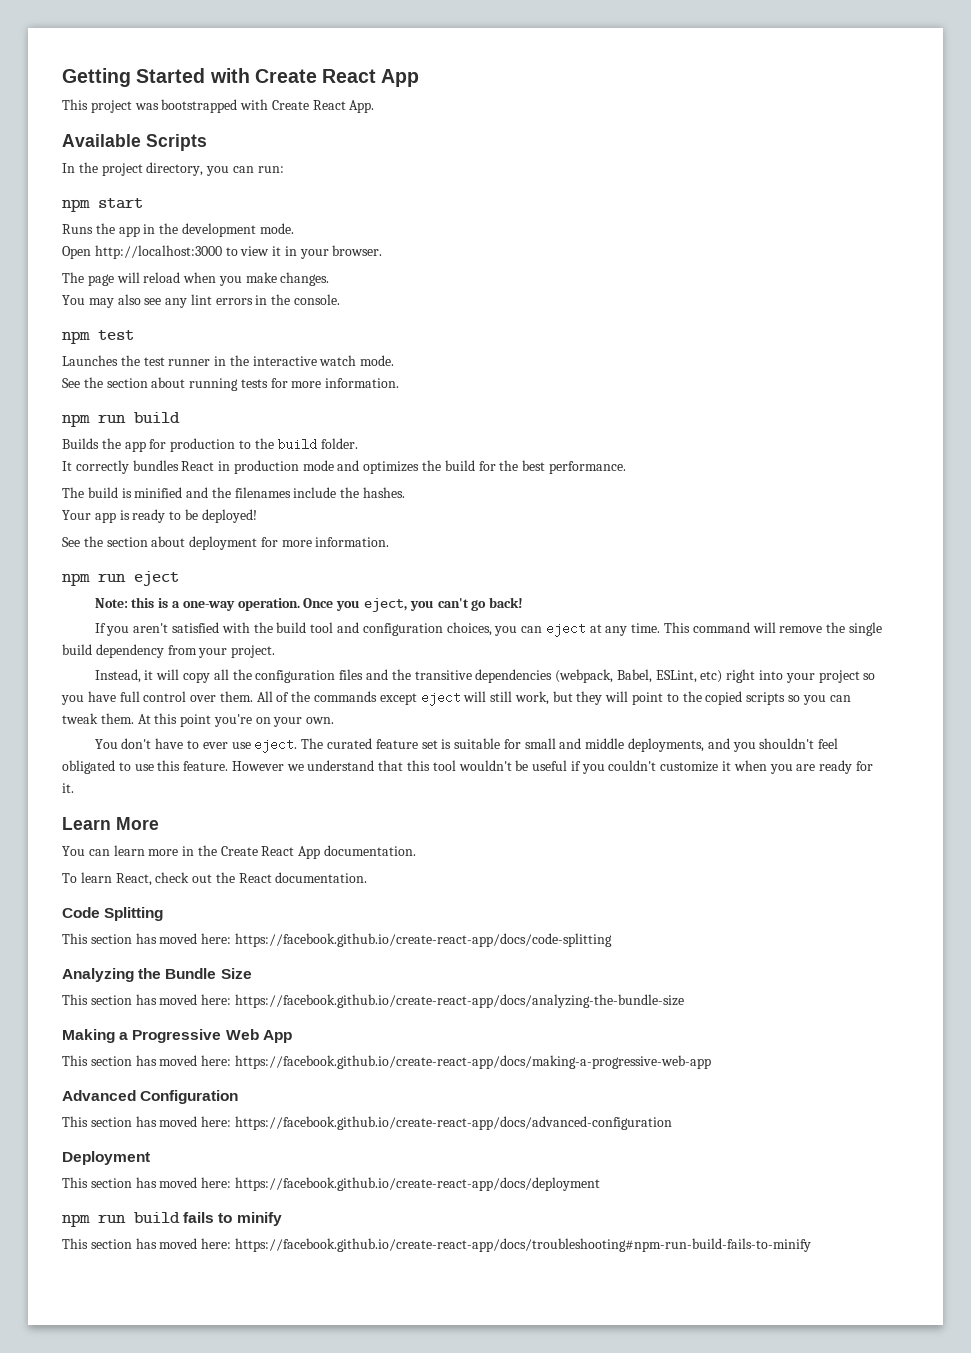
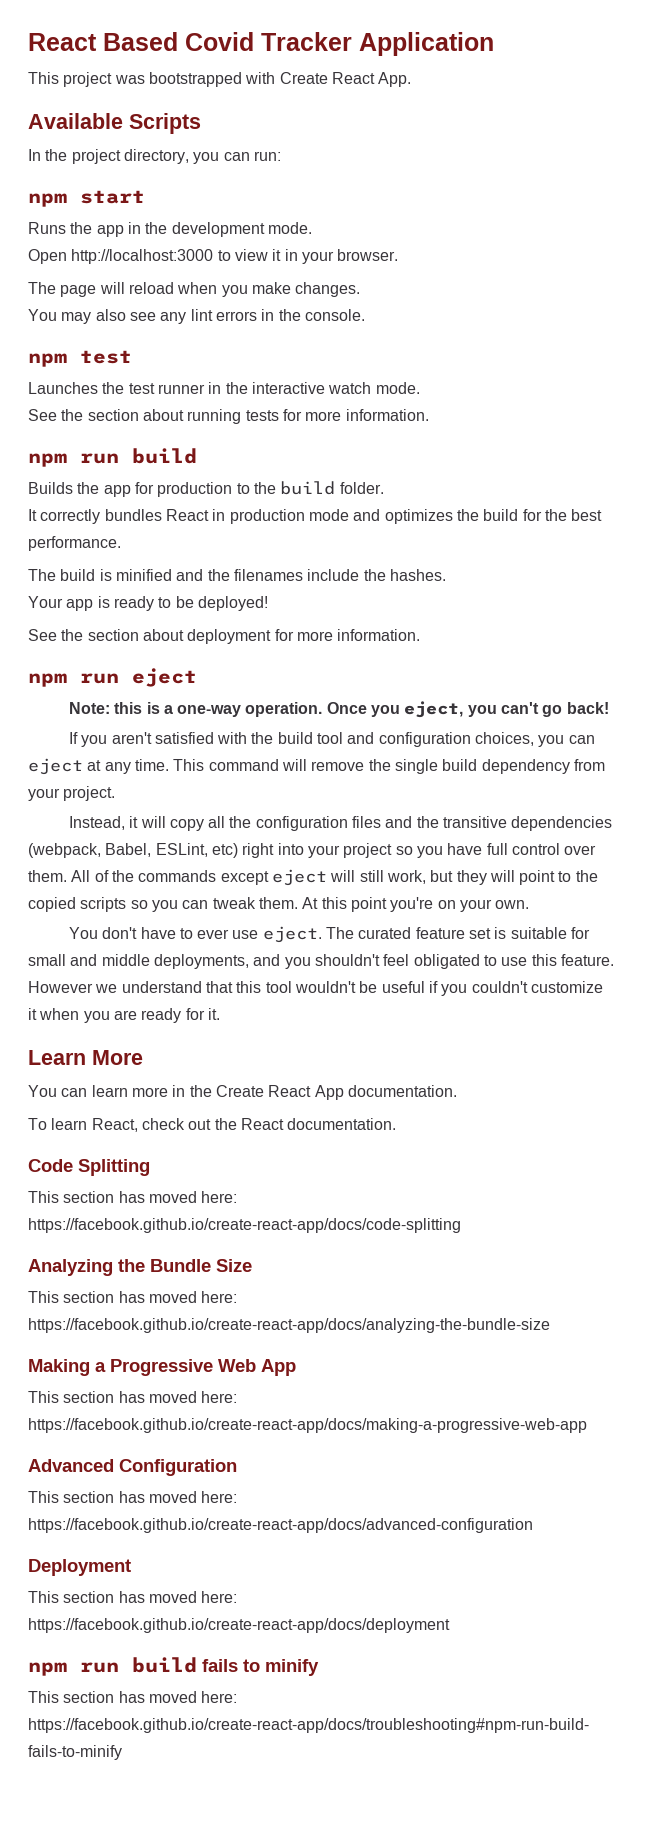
- Getting Started with Create React App
+ React Based Covid Tracker Application

